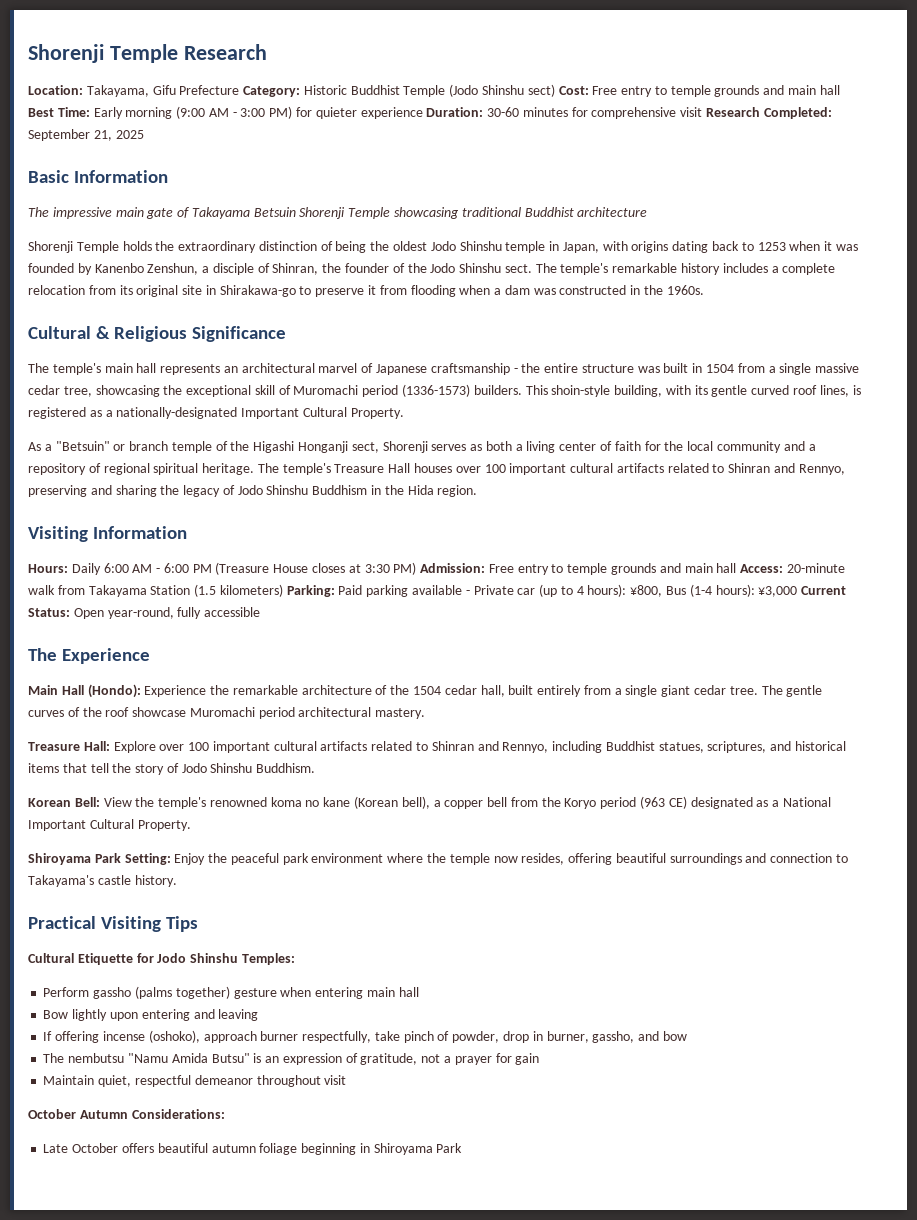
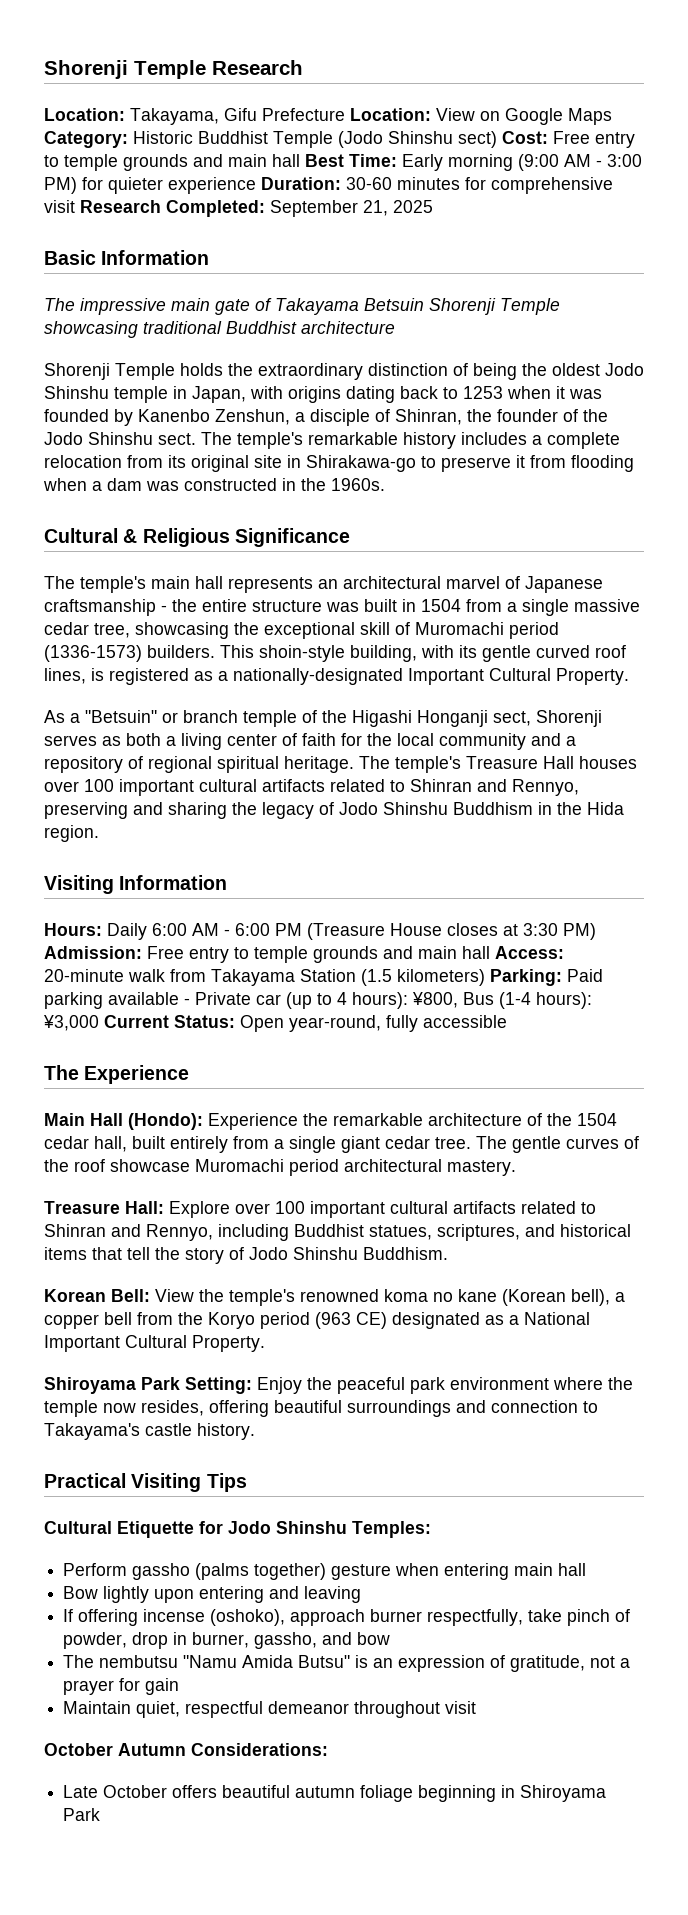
- Location: Takayama, Gifu Prefecture Category: Historic Buddhist Temple (Jodo Shinshu sect) Cost: Free entry to temple grounds and main hall Best Time: Early morning (9:00 AM - 3:00 PM) for quieter experience Duration: 30-60 minutes for comprehensive visit Research Completed: September 21, 2025
+ Location: Takayama, Gifu Prefecture Location: View on Google Maps Category: Historic Buddhist Temple (Jodo Shinshu sect) Cost: Free entry to temple grounds and main hall Best Time: Early morning (9:00 AM - 3:00 PM) for quieter experience Duration: 30-60 minutes for comprehensive visit Research Completed: September 21, 2025

